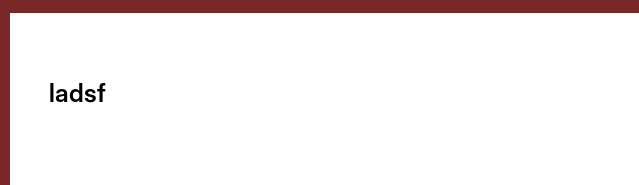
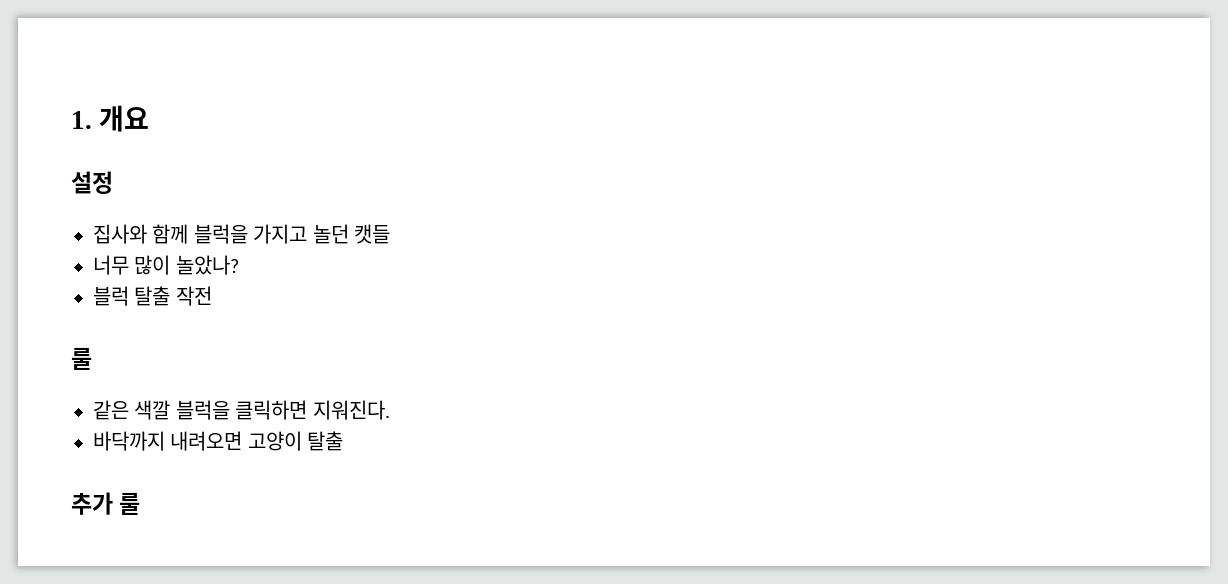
- ladsf
+ 1. 개요
+ 설정
+ 집사와 함께 블럭을 가지고 놀던 캣들
+ 너무 많이 놀았나?
+ 블럭 탈출 작전
+ 룰
+ 같은 색깔 블럭을 클릭하면 지워진다.
+ 바닥까지 내려오면 고양이 탈출
+ 추가 룰

